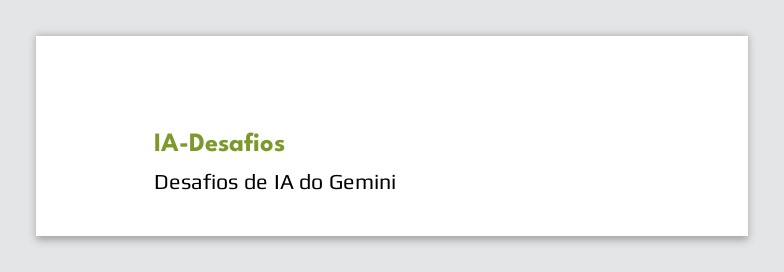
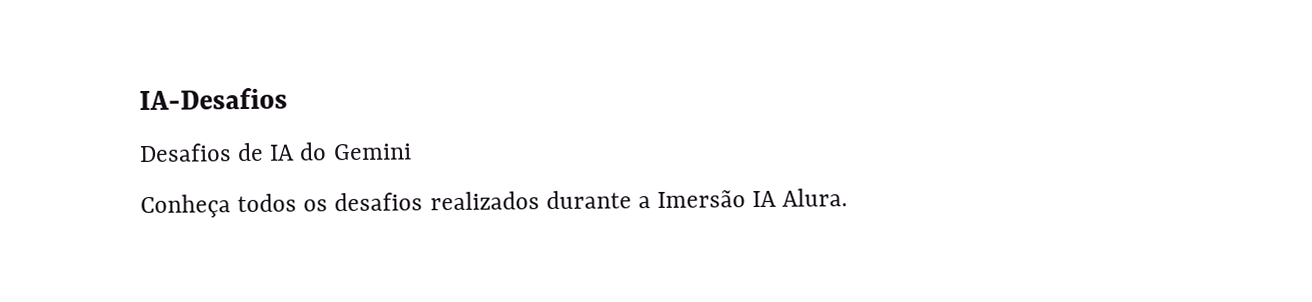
+ Conheça todos os desafios realizados durante a Imersão IA Alura.

